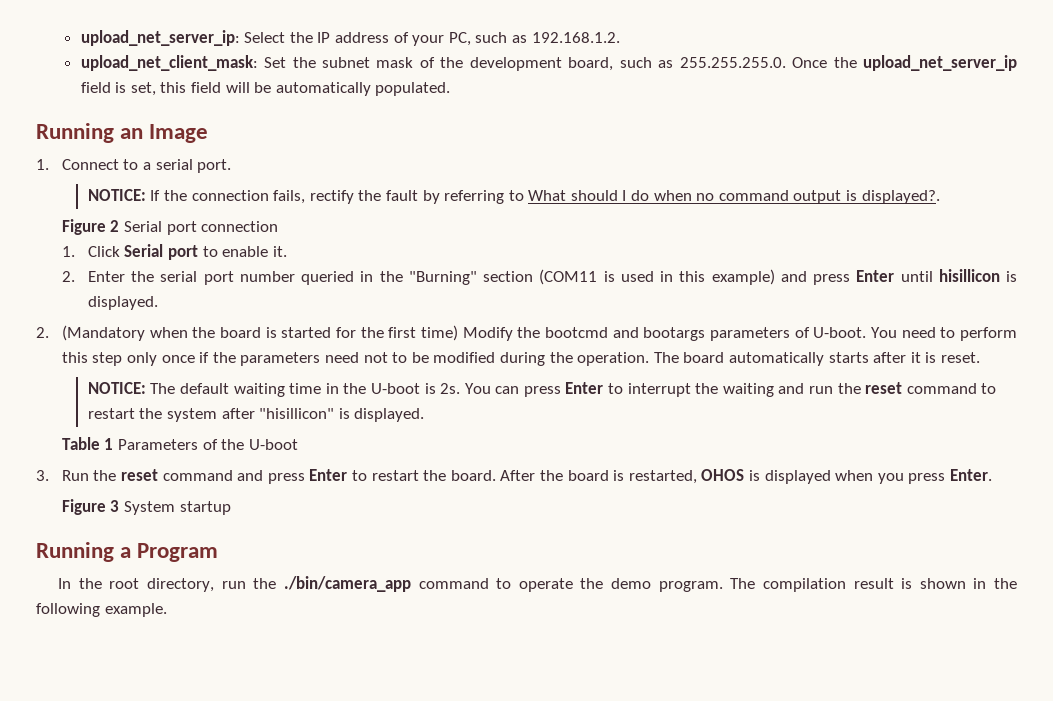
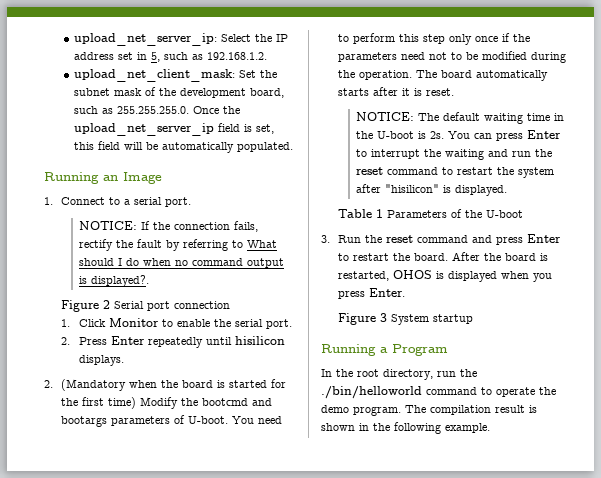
- upload_net_server_ip: Select the IP address of your PC, such as 192.168.1.2.
+ upload_net_server_ip: Select the IP address set in 5, such as 192.168.1.2.
- 1. Click Serial port to enable it.
- 2. Enter the serial port number queried in the "Burning" section (COM11 is used in this example) and press Enter until hisillicon is displayed.
+ 1. Click Monitor to enable the serial port.
+ 2. Press Enter repeatedly until hisilicon displays.
- You can press Enter to interrupt the waiting and run the reset command to restart the system after "hisillicon" is displayed.
+ You can press Enter to interrupt the waiting and run the reset command to restart the system after "hisilicon" is displayed.
- In the root directory, run the ./bin/camera_app command to operate the demo program.
+ In the root directory, run the ./bin/helloworld command to operate the demo program.

